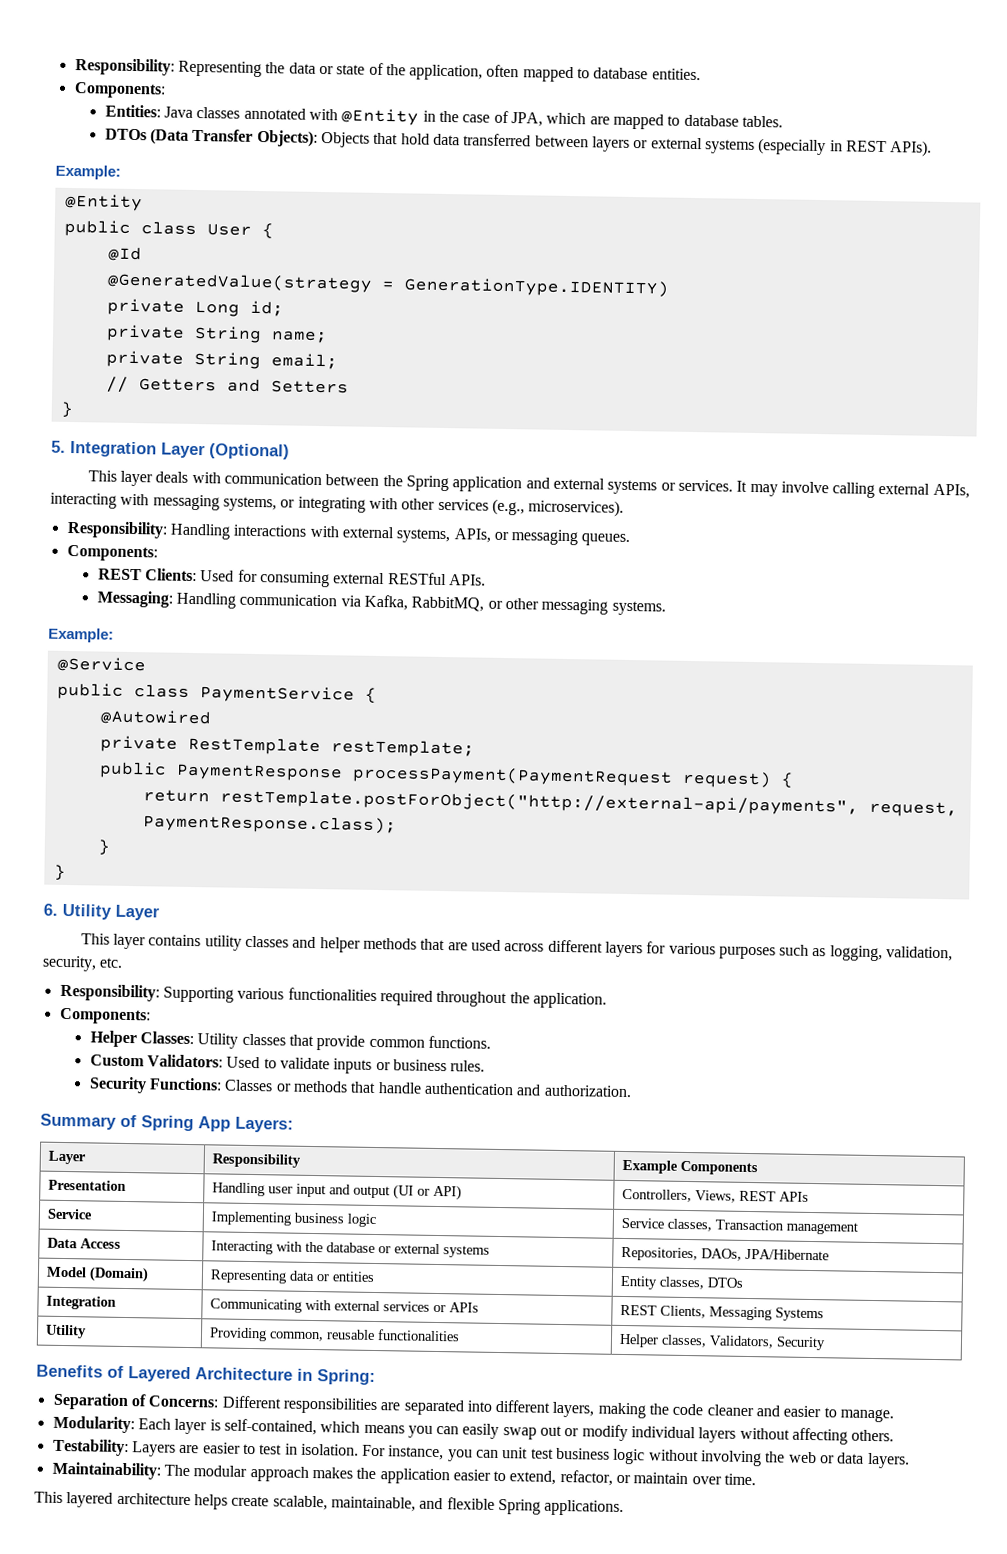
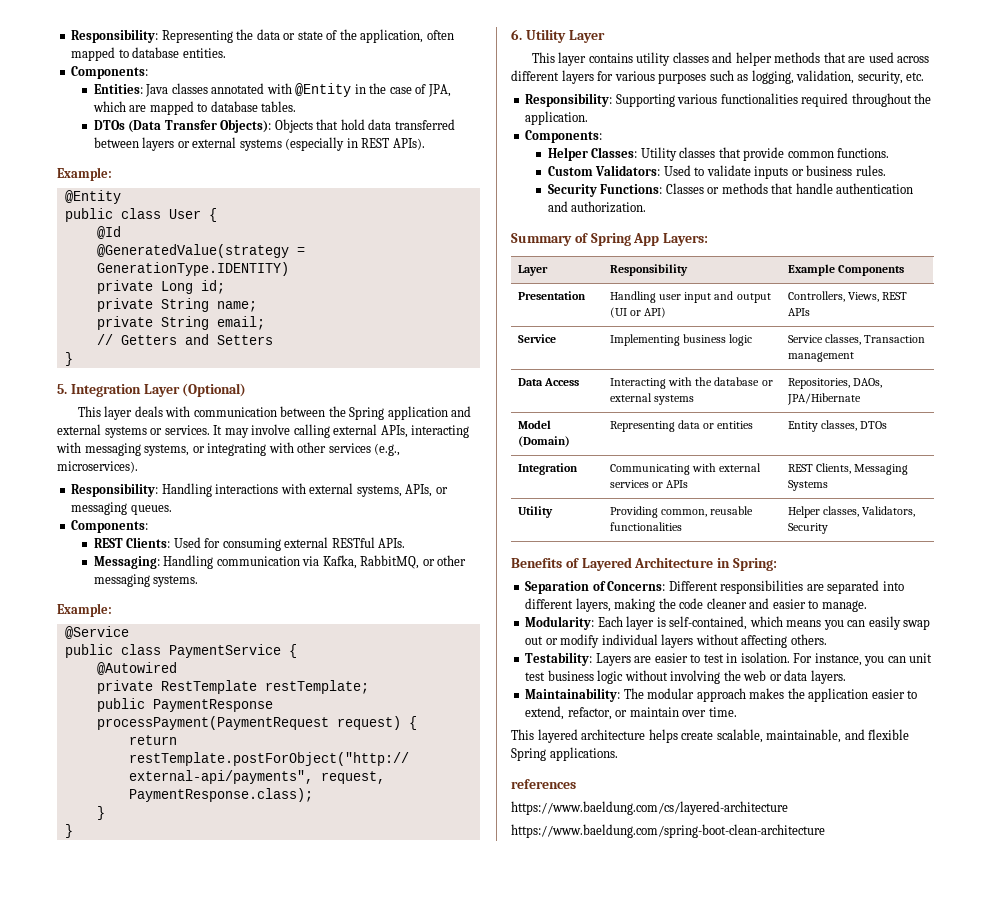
+ references
+ https://www.baeldung.com/cs/layered-architecture
+ https://www.baeldung.com/spring-boot-clean-architecture

